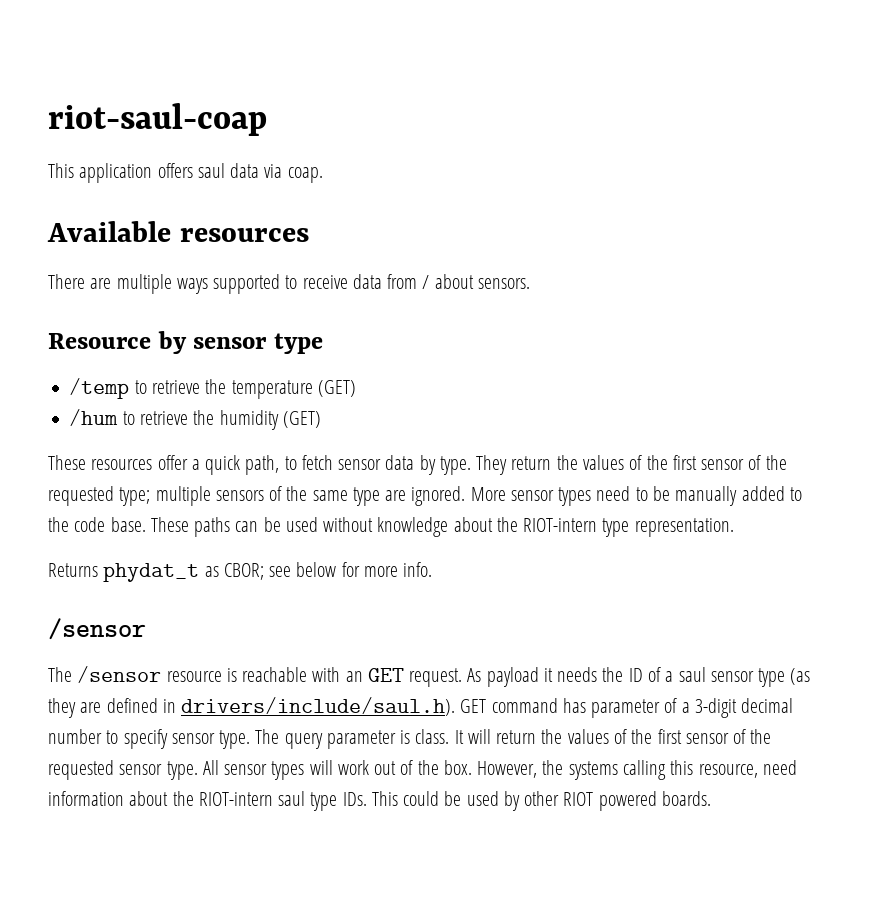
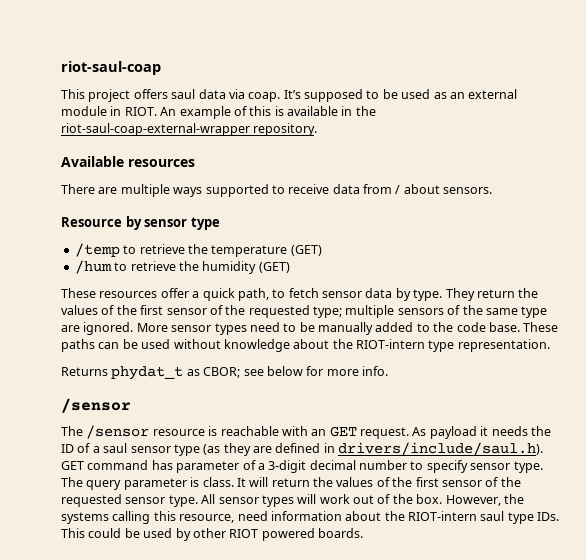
- This application offers saul data via coap.
+ This project offers saul data via coap. It’s supposed to be used as an external module in RIOT. An example of this is available in the riot-saul-coap-external-wrapper repository.

